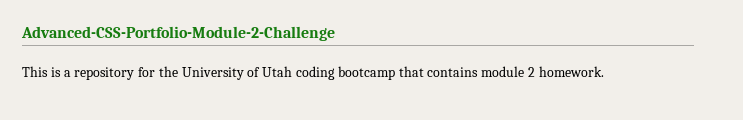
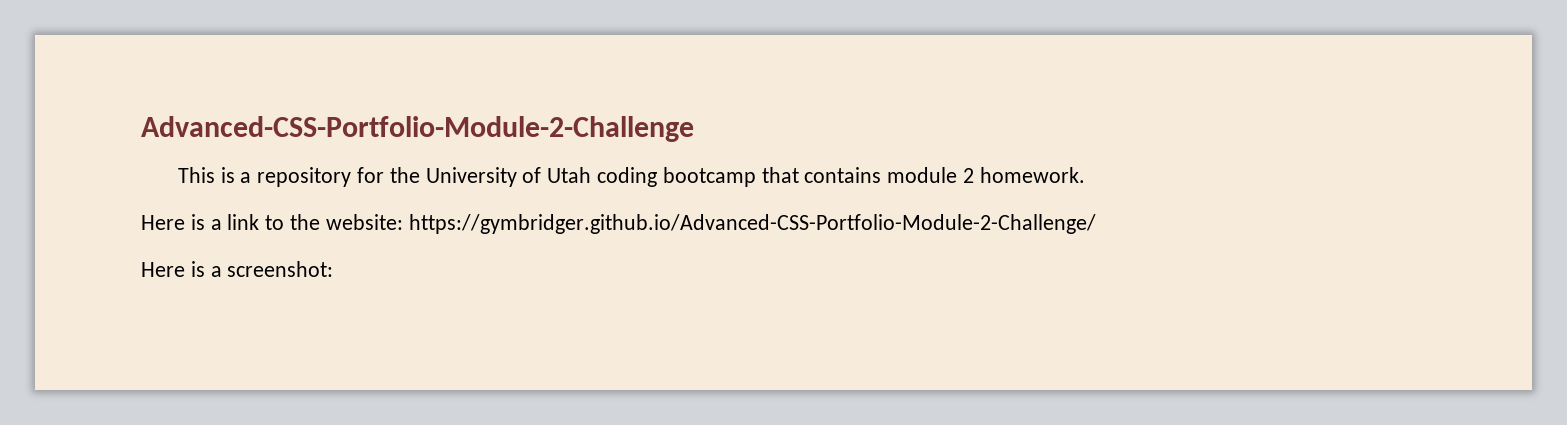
+ Here is a link to the website: https://gymbridger.github.io/Advanced-CSS-Portfolio-Module-2-Challenge/
+ Here is a screenshot:

